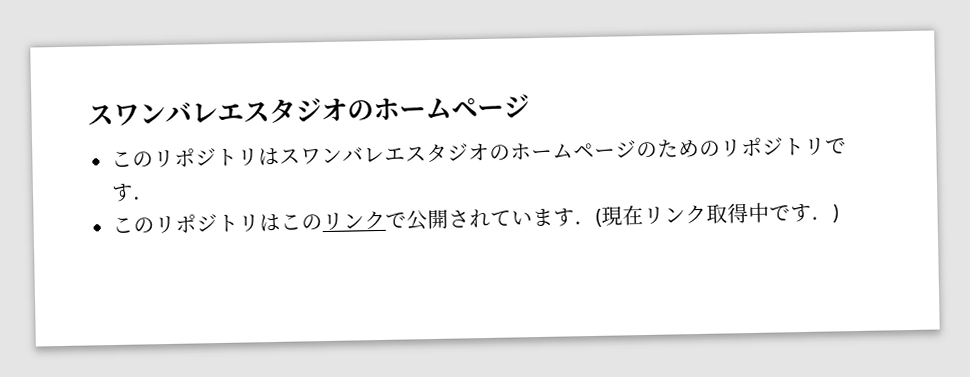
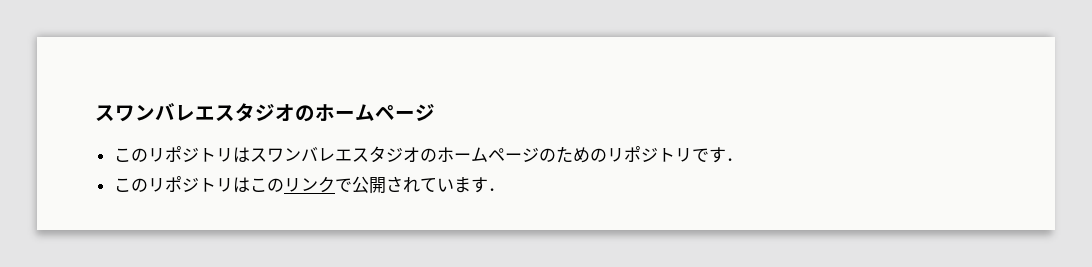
- このリポジトリはこのリンクで公開されています．(現在リンク取得中です．)
+ このリポジトリはこのリンクで公開されています．

